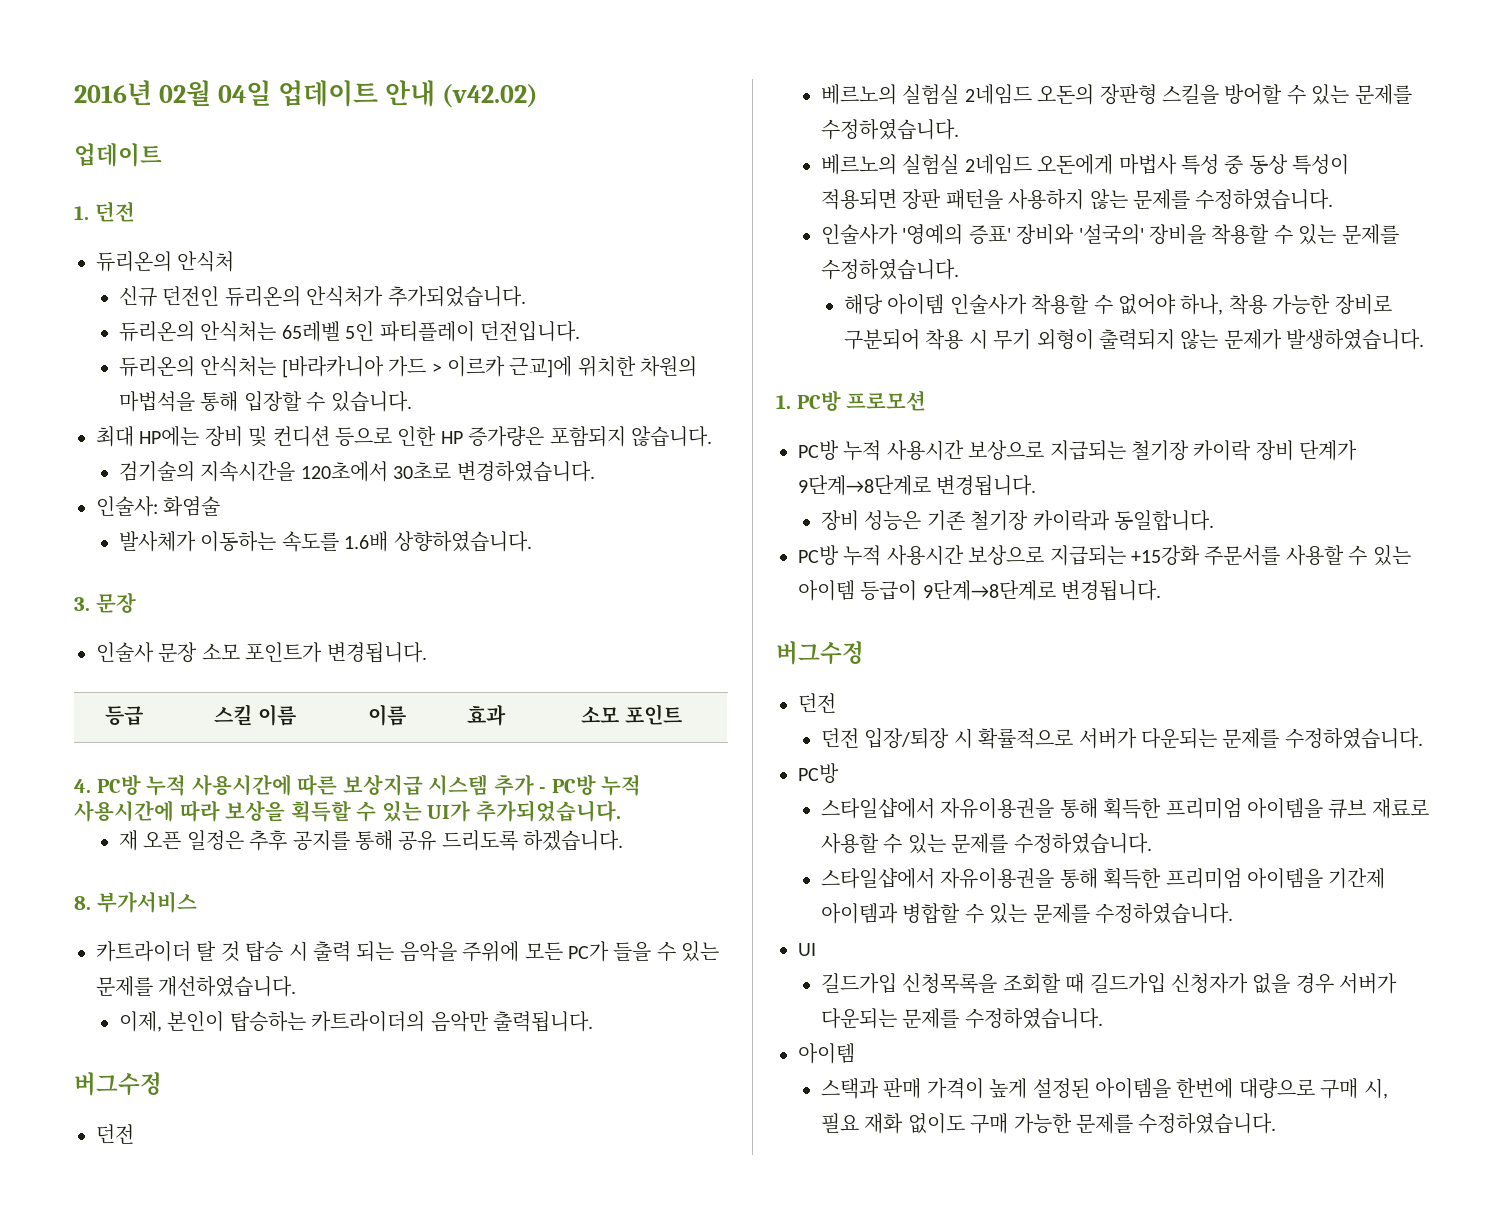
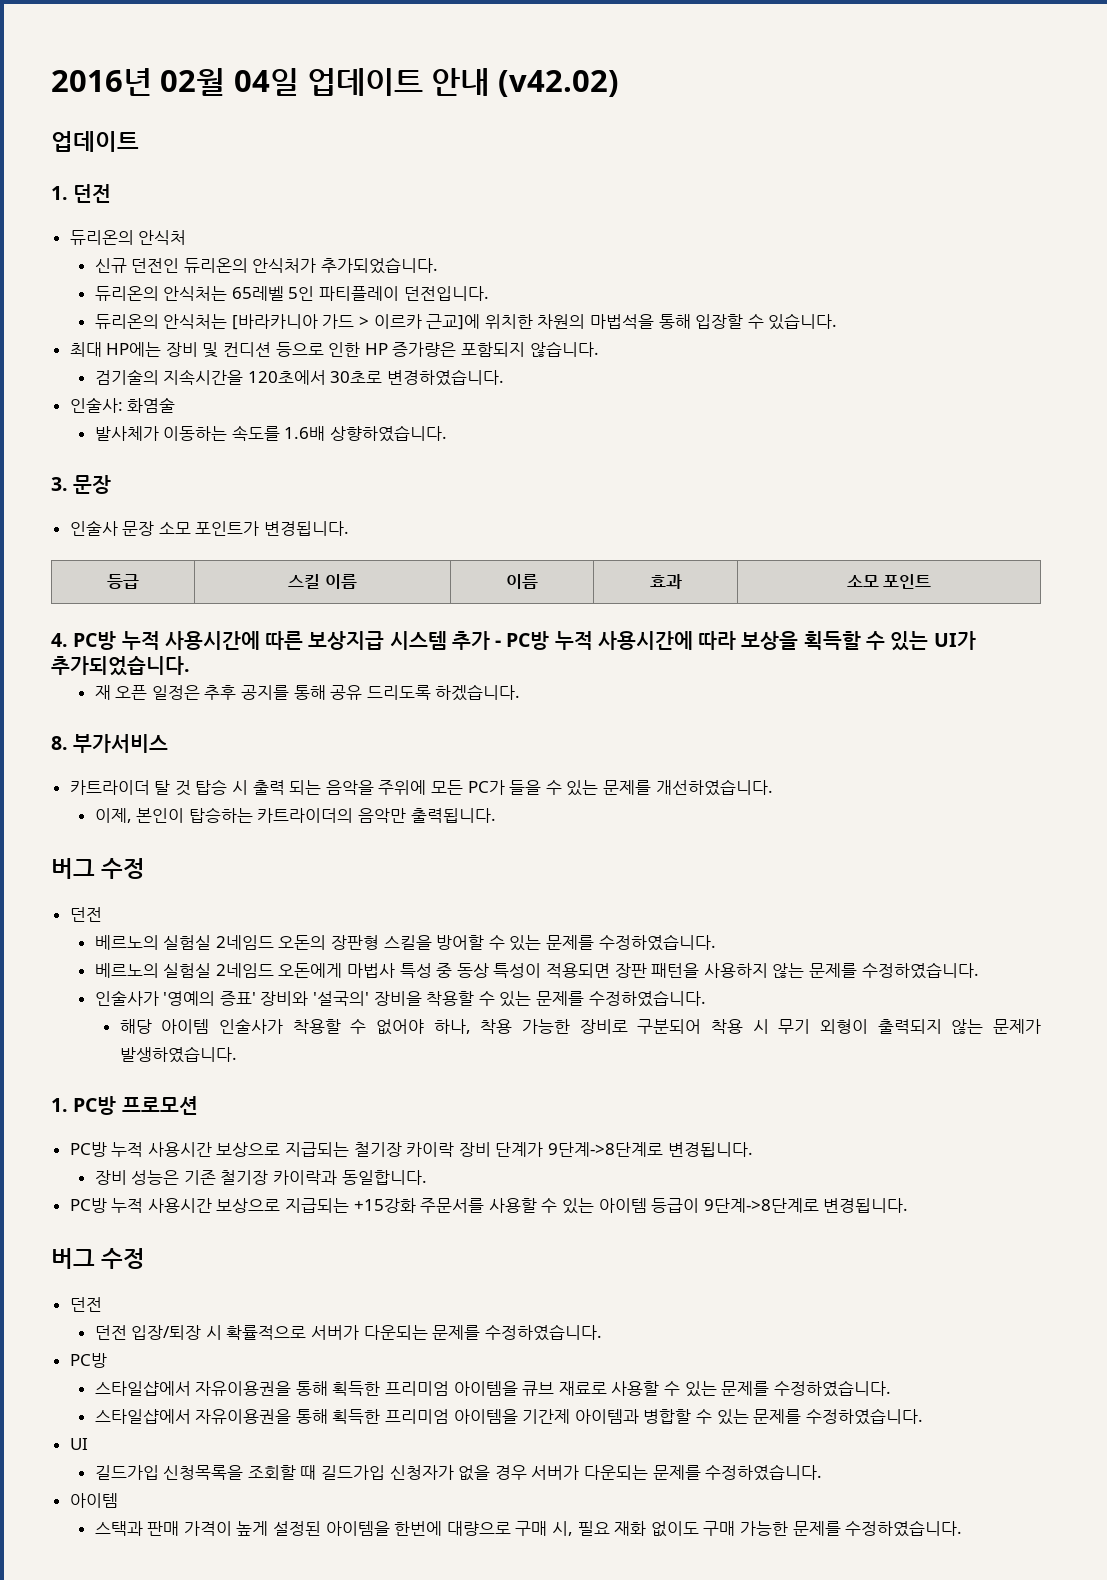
  이제, 본인이 탑승하는 카트라이더의 음악만 출력됩니다.
- 버그수정
+ 버그 수정
- PC방 누적 사용시간 보상으로 지급되는 철기장 카이락 장비 단계가 9단계→8단계로 변경됩니다.
+ PC방 누적 사용시간 보상으로 지급되는 철기장 카이락 장비 단계가 9단계->8단계로 변경됩니다.
- PC방 누적 사용시간 보상으로 지급되는 +15강화 주문서를 사용할 수 있는 아이템 등급이 9단계→8단계로 변경됩니다.
- 버그수정
+ PC방 누적 사용시간 보상으로 지급되는 +15강화 주문서를 사용할 수 있는 아이템 등급이 9단계->8단계로 변경됩니다.
+ 버그 수정

